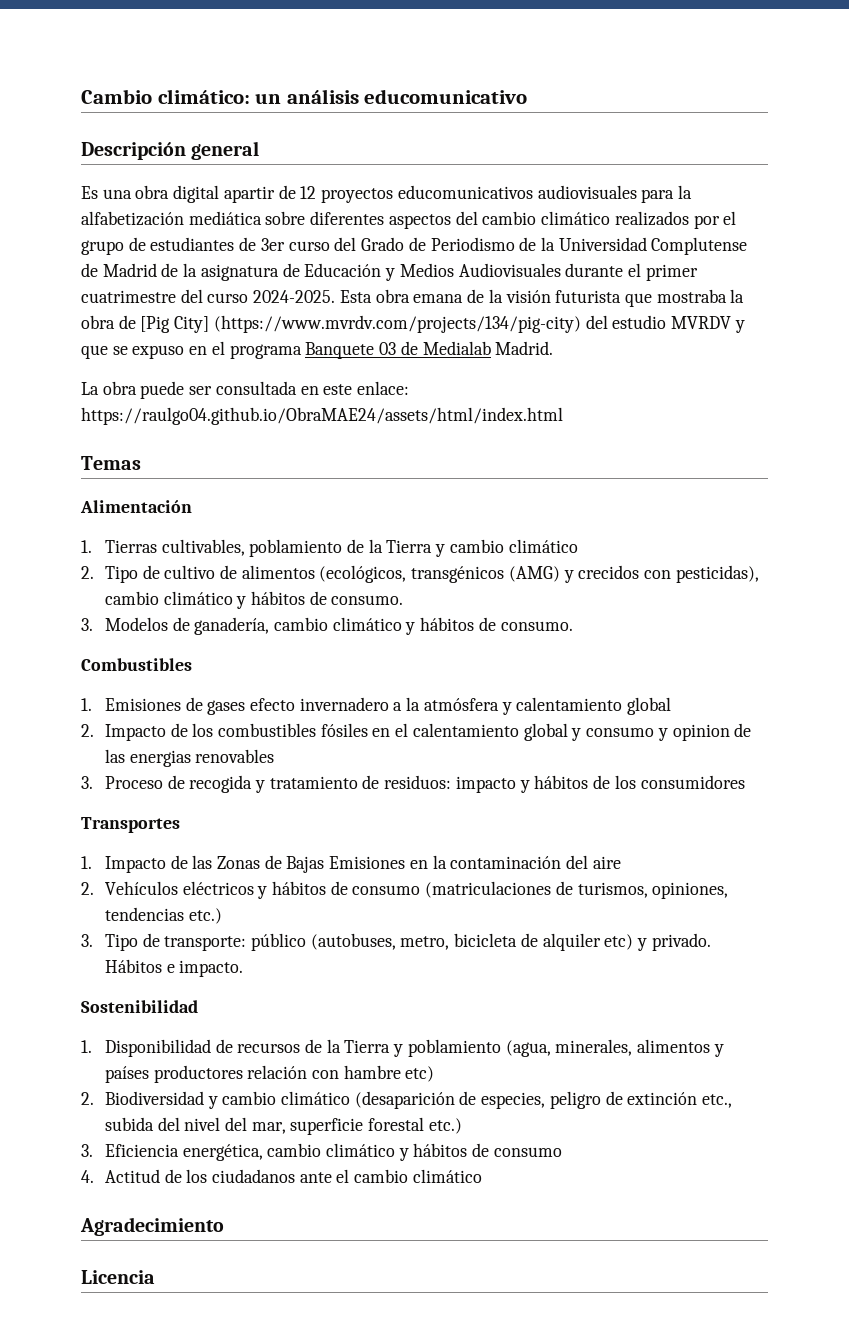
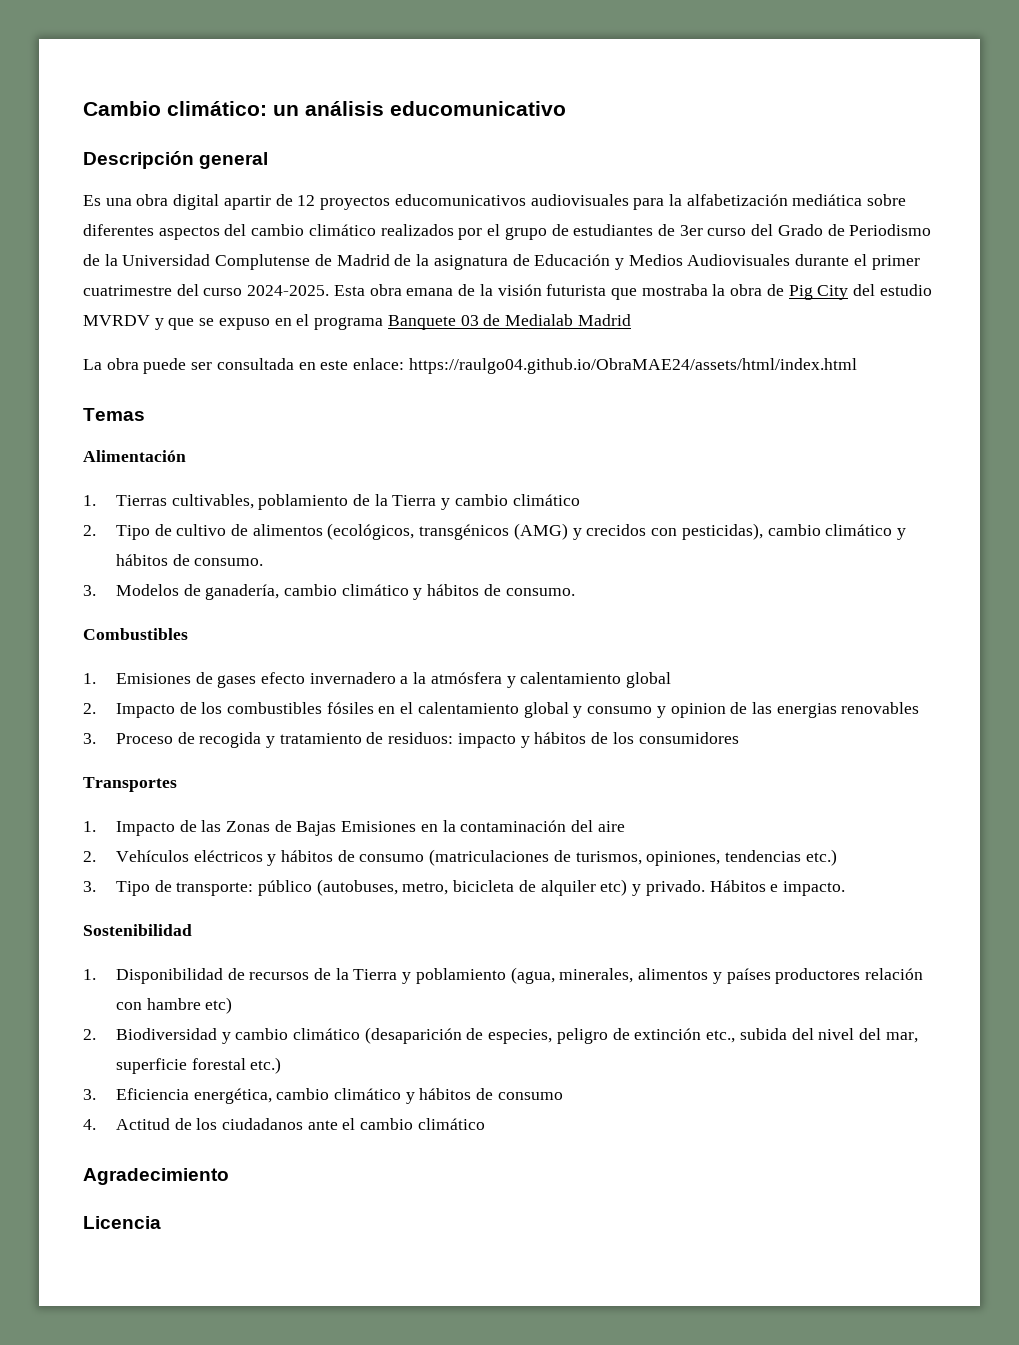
- Esta obra emana de la visión futurista que mostraba la obra de [Pig City] (https://www.mvrdv.com/projects/134/pig-city) del estudio MVRDV y que se expuso en el programa Banquete 03 de Medialab Madrid.
+ Esta obra emana de la visión futurista que mostraba la obra de Pig City del estudio MVRDV y que se expuso en el programa Banquete 03 de Medialab Madrid

